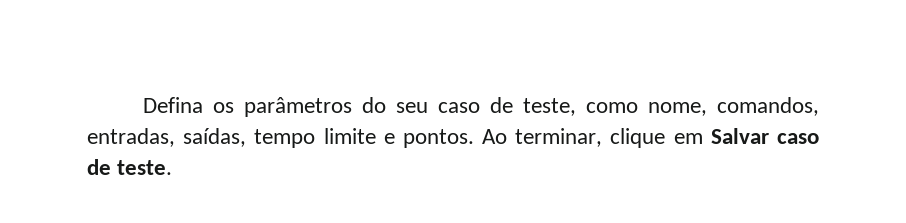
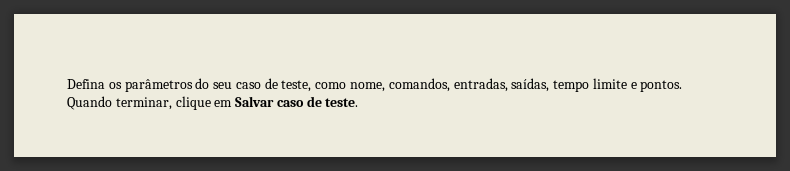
- Ao terminar, clique em Salvar caso de teste.
+ Quando terminar, clique em Salvar caso de teste.

